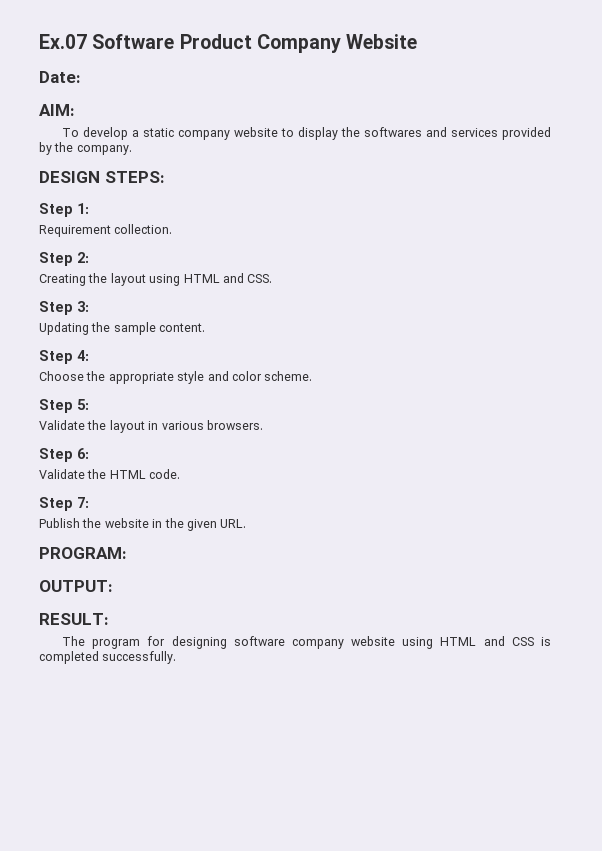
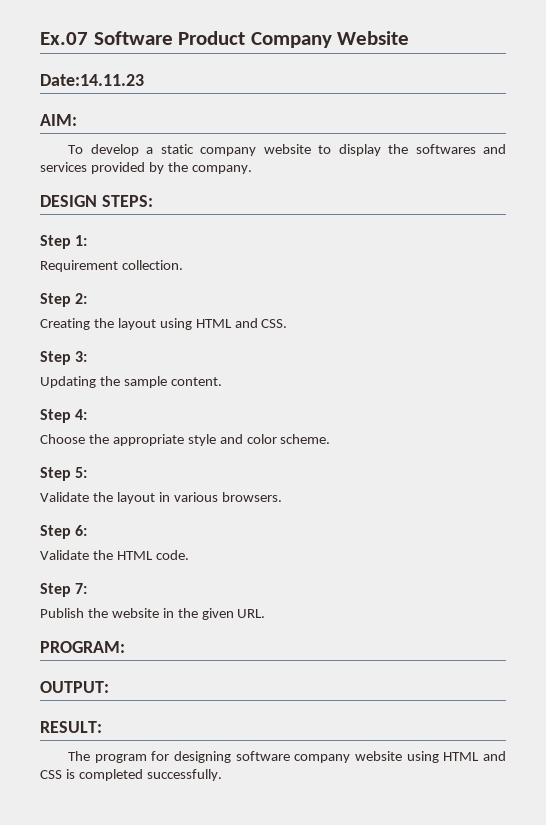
- Date:
+ Date:14.11.23

